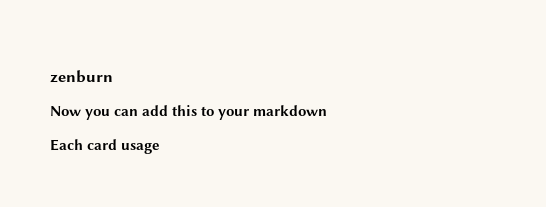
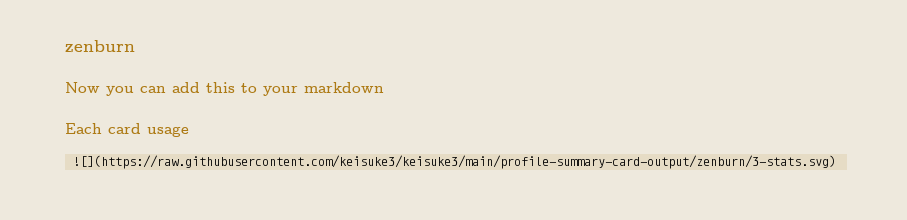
+ ![](https://raw.githubusercontent.com/keisuke3/keisuke3/main/profile-summary-card-output/zenburn/3-stats.svg)

